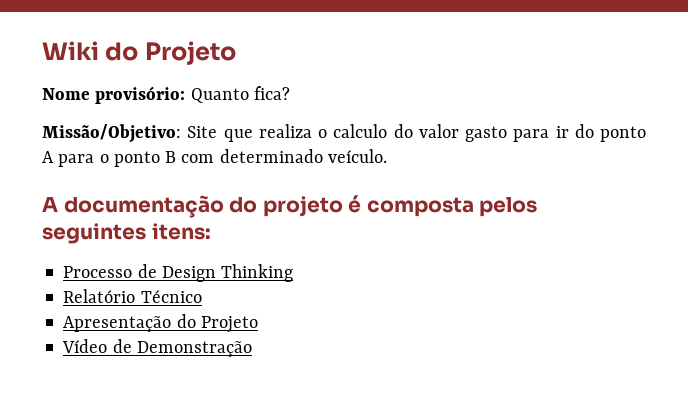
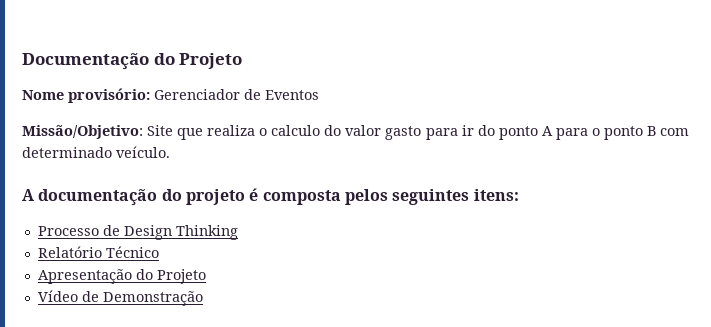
- Wiki do Projeto
+ Documentação do Projeto
- Nome provisório: Quanto fica?
+ Nome provisório: Gerenciador de Eventos

